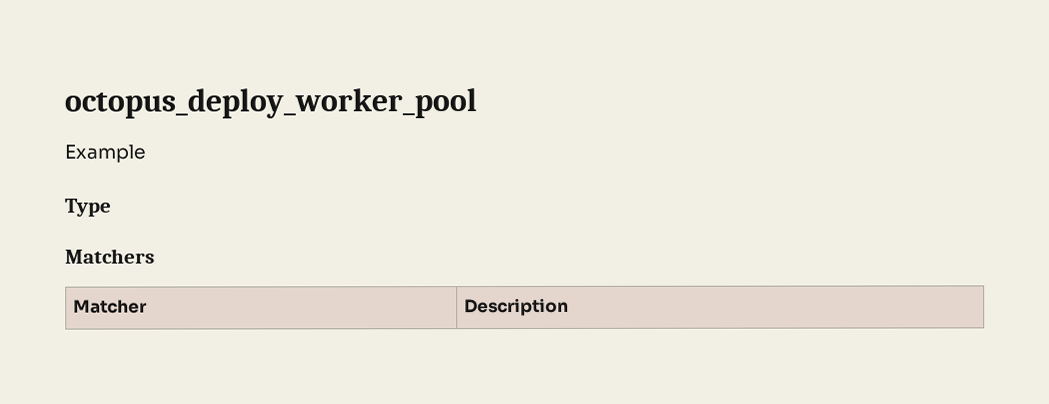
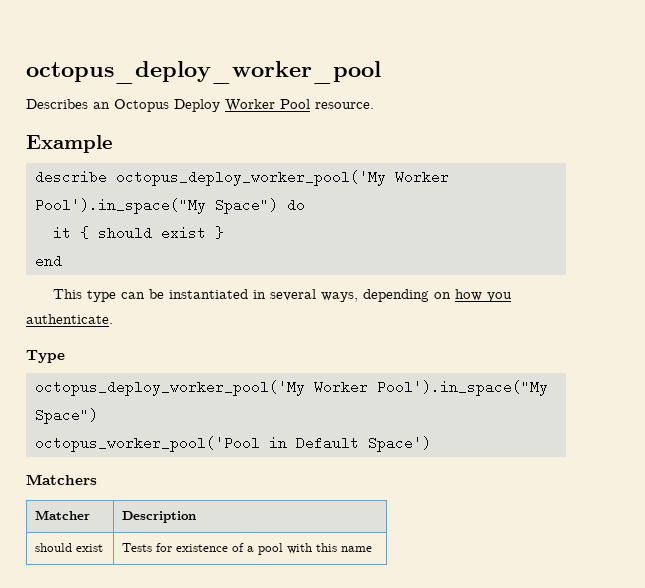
+ Describes an Octopus Deploy Worker Pool resource.
  Example
+ describe octopus_deploy_worker_pool('My Worker Pool').in_space("My Space") do
+ it { should exist }
+ end
+ This type can be instantiated in several ways, depending on how you authenticate.
  Type
+ octopus_deploy_worker_pool('My Worker Pool').in_space("My Space")
+ octopus_worker_pool('Pool in Default Space')
  Matchers
  Matcher | Description
+ should exist | Tests for existence of a pool with this name

